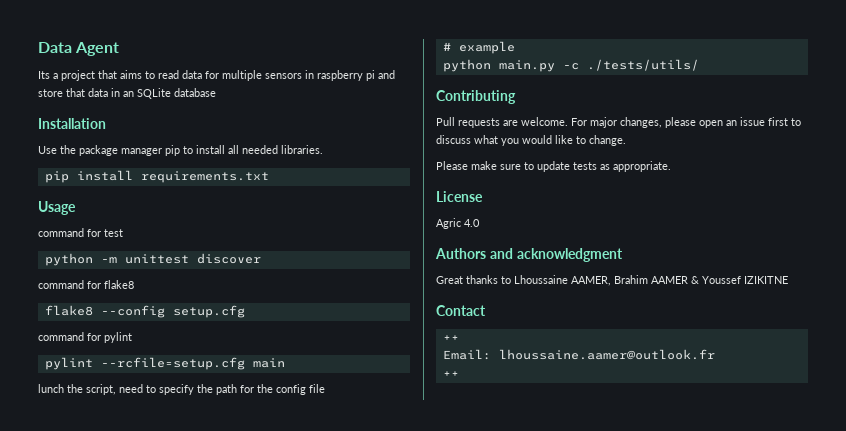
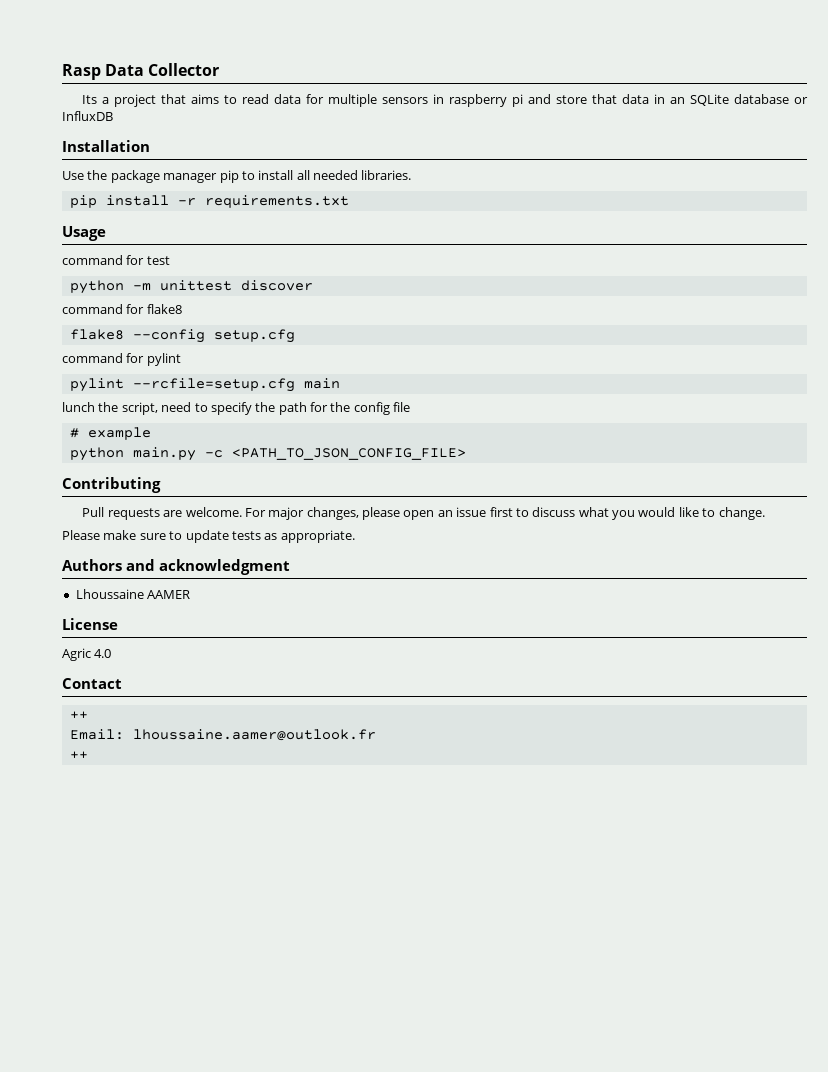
- Data Agent
+ Rasp Data Collector
- Its a project that aims to read data for multiple sensors in raspberry pi and store that data in an SQLite database
+ Its a project that aims to read data for multiple sensors in raspberry pi and store that data in an SQLite database or InfluxDB
- pip install requirements.txt
+ pip install -r requirements.txt
- python main.py -c ./tests/utils/
+ python main.py -c <PATH_TO_JSON_CONFIG_FILE>
+ Authors and acknowledgment
+ Lhoussaine AAMER
  License
  Agric 4.0
- Authors and acknowledgment
- Great thanks to Lhoussaine AAMER, Brahim AAMER & Youssef IZIKITNE

